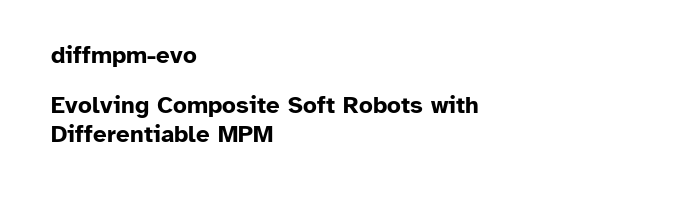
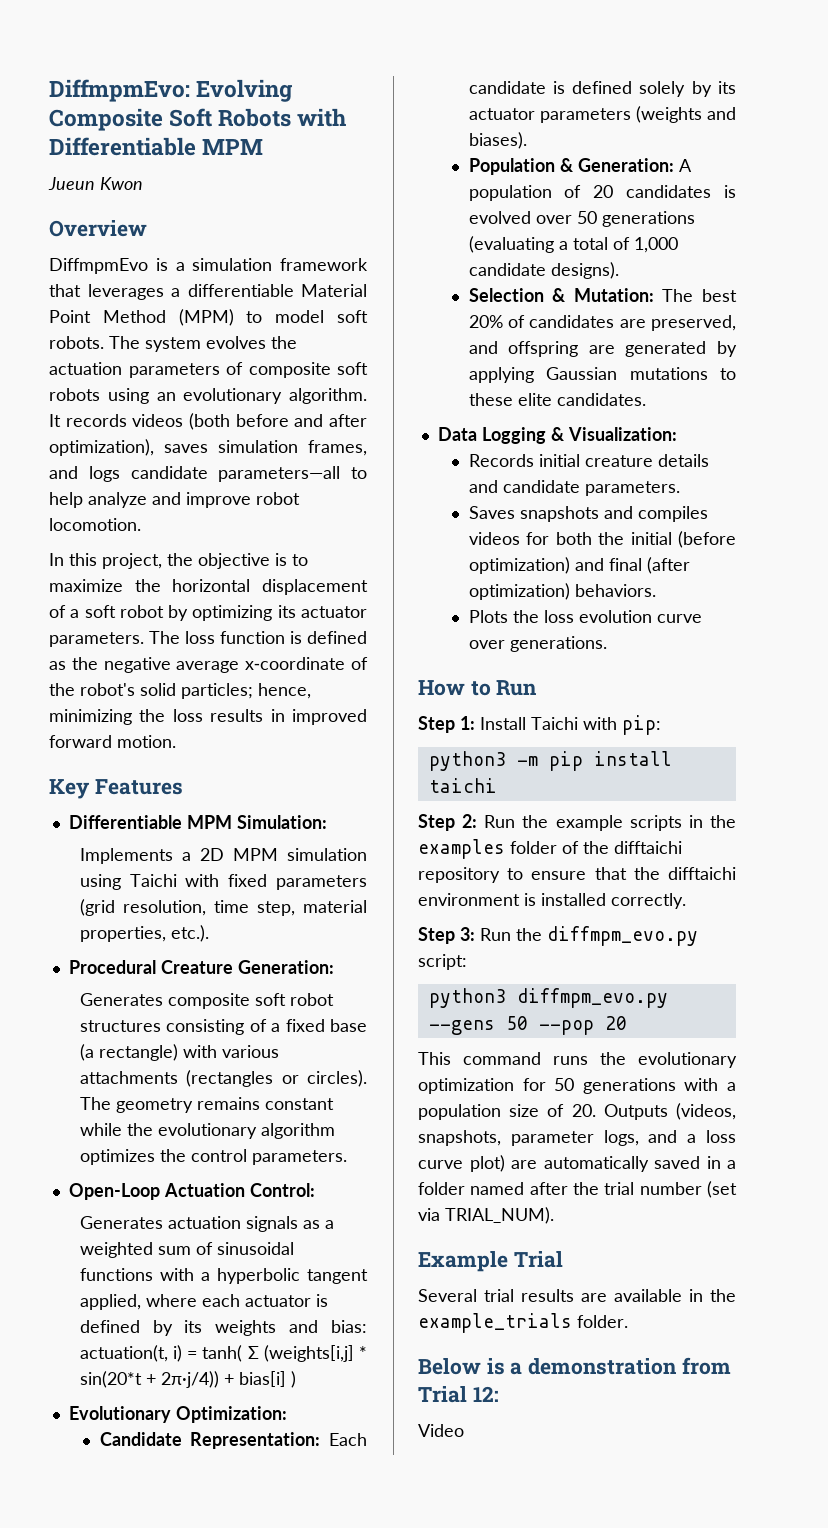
- diffmpm-evo
- Evolving Composite Soft Robots with Differentiable MPM
+ DiffmpmEvo: Evolving Composite Soft Robots with Differentiable MPM
+ Jueun Kwon
+ Overview
+ DiffmpmEvo is a simulation framework that leverages a differentiable Material Point Method (MPM) to model soft robots. The system evolves the actuation parameters of composite soft robots using an evolutionary algorithm. It records videos (both before and after optimization), saves simulation frames, and logs candidate parameters—all to help analyze and improve robot locomotion.
+ In this project, the objective is to maximize the horizontal displacement of a soft robot by optimizing its actuator parameters. The loss function is defined as the negative average x‑coordinate of the robot's solid particles; hence, minimizing the loss results in improved forward motion.
+ Key Features
+ Differentiable MPM Simulation:
+ Implements a 2D MPM simulation using Taichi with fixed parameters (grid resolution, time step, material properties, etc.).
+ Procedural Creature Generation:
+ Generates composite soft robot structures consisting of a fixed base (a rectangle) with various attachments (rectangles or circles). The geometry remains constant while the evolutionary algorithm optimizes the control parameters.
+ Open-Loop Actuation Control:
+ Generates actuation signals as a weighted sum of sinusoidal functions with a hyperbolic tangent applied, where each actuator is defined by its weights and bias: actuation(t, i) = tanh( Σ (weights[i,j] * sin(20*t + 2π·j/4)) + bias[i] )
+ Evolutionary Optimization:
+ Candidate Representation: Each candidate is defined solely by its actuator parameters (weights and biases).
+ Population & Generation: A population of 20 candidates is evolved over 50 generations (evaluating a total of 1,000 candidate designs).
+ Selection & Mutation: The best 20% of candidates are preserved, and offspring are generated by applying Gaussian mutations to these elite candidates.
+ Data Logging & Visualization:
+ Records initial creature details and candidate parameters.
+ Saves snapshots and compiles videos for both the initial (before optimization) and final (after optimization) behaviors.
+ Plots the loss evolution curve over generations.
+ How to Run
+ Step 1: Install Taichi with pip:
+ python3 -m pip install taichi
+ Step 2: Run the example scripts in the examples folder of the difftaichi repository to ensure that the difftaichi environment is installed correctly.
+ Step 3: Run the diffmpm_evo.py script:
+ python3 diffmpm_evo.py --gens 50 --pop 20
+ This command runs the evolutionary optimization for 50 generations with a population size of 20. Outputs (videos, snapshots, parameter logs, and a loss curve plot) are automatically saved in a folder named after the trial number (set via TRIAL_NUM).
+ Example Trial
+ Several trial results are available in the example_trials folder.
+ Below is a demonstration from Trial 12:
+ Video

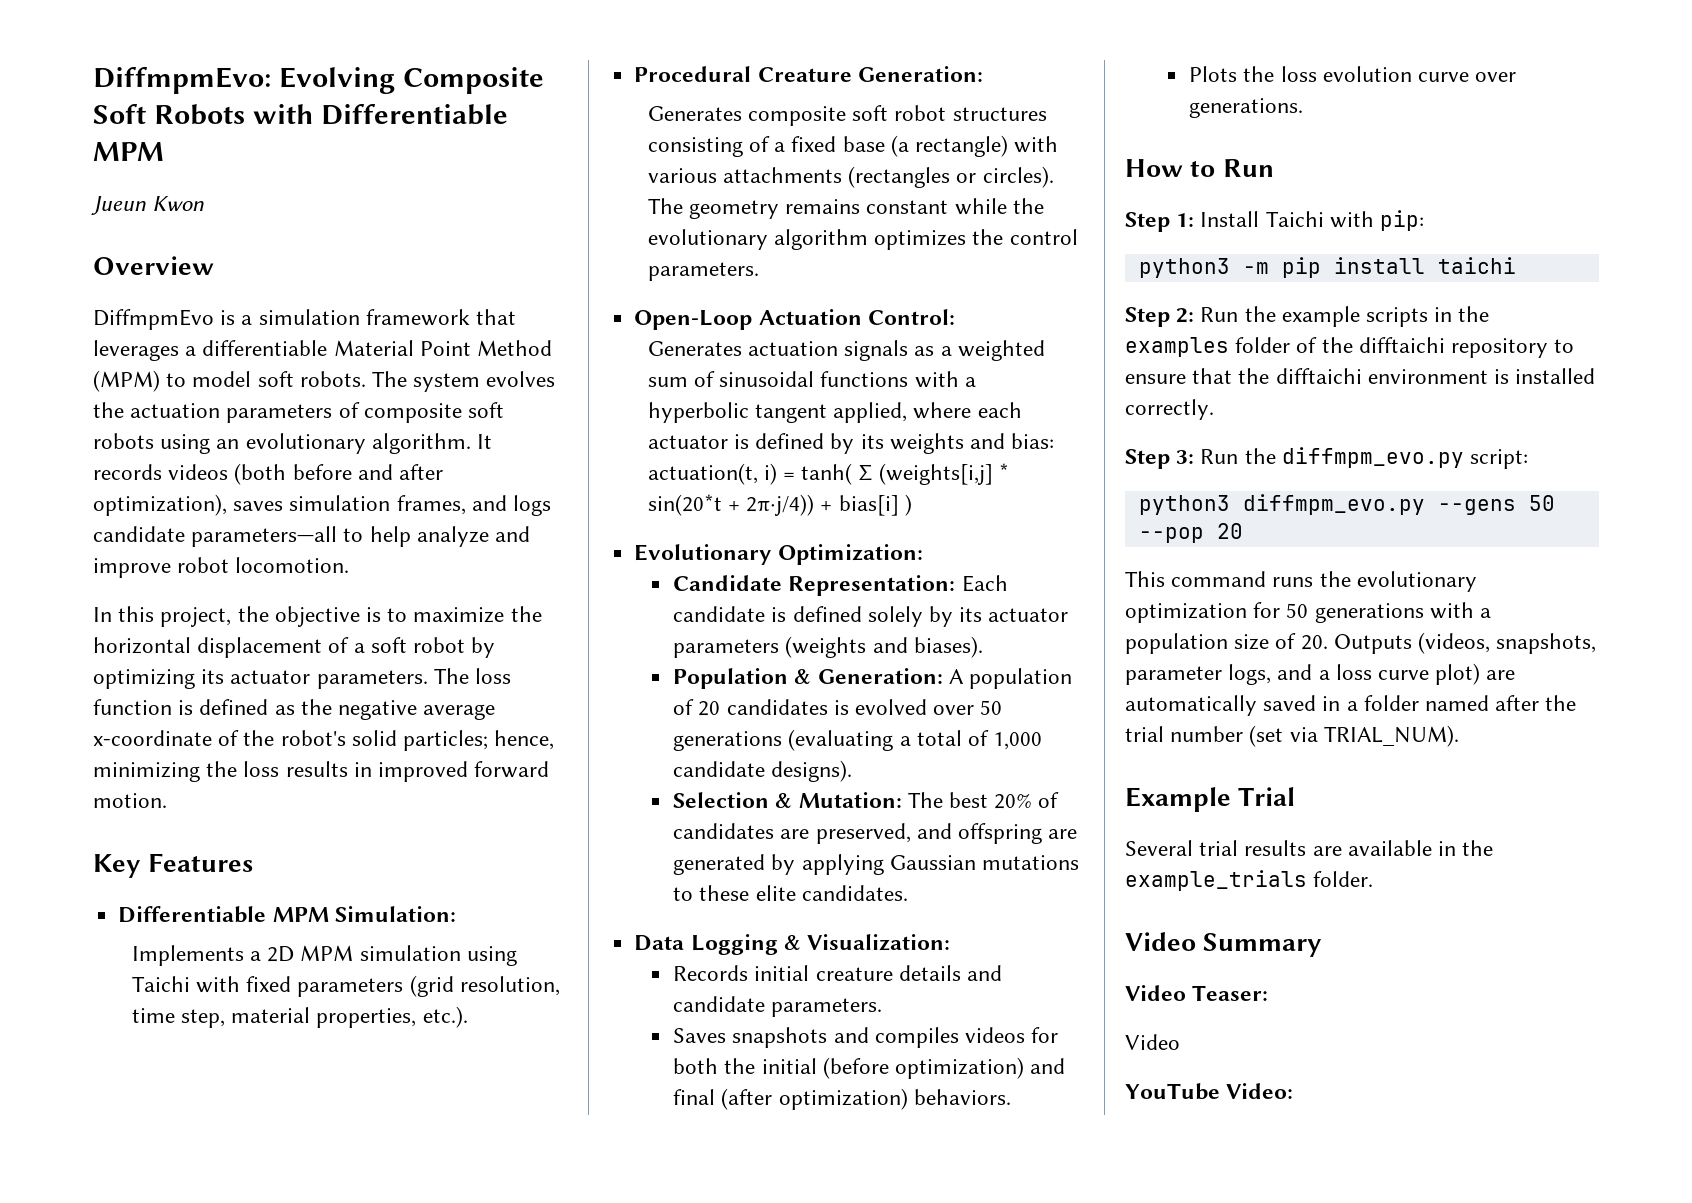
- Below is a demonstration from Trial 12:
+ Video Summary
+ Video Teaser:
  Video
+ YouTube Video:

